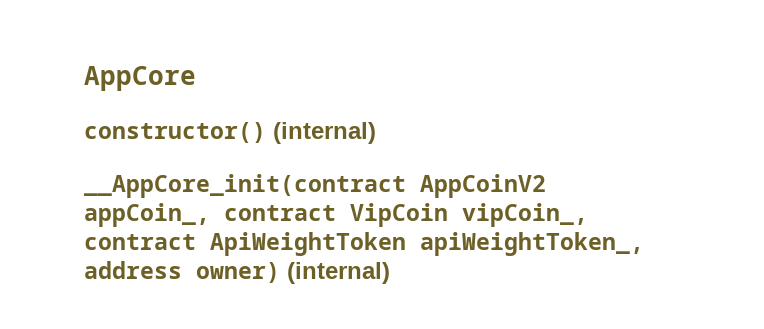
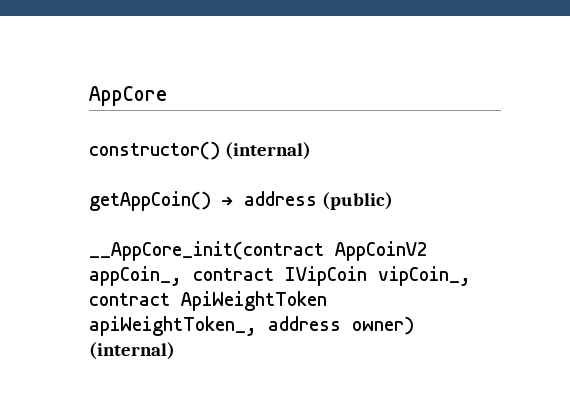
+ getAppCoin() → address (public)
- __AppCore_init(contract AppCoinV2 appCoin_, contract VipCoin vipCoin_, contract ApiWeightToken apiWeightToken_, address owner) (internal)
+ __AppCore_init(contract AppCoinV2 appCoin_, contract IVipCoin vipCoin_, contract ApiWeightToken apiWeightToken_, address owner) (internal)

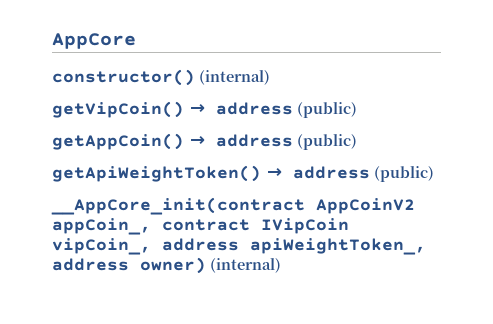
+ getVipCoin() → address (public)
+ getApiWeightToken() → address (public)
- __AppCore_init(contract AppCoinV2 appCoin_, contract IVipCoin vipCoin_, contract ApiWeightToken apiWeightToken_, address owner) (internal)
+ __AppCore_init(contract AppCoinV2 appCoin_, contract IVipCoin vipCoin_, address apiWeightToken_, address owner) (internal)

